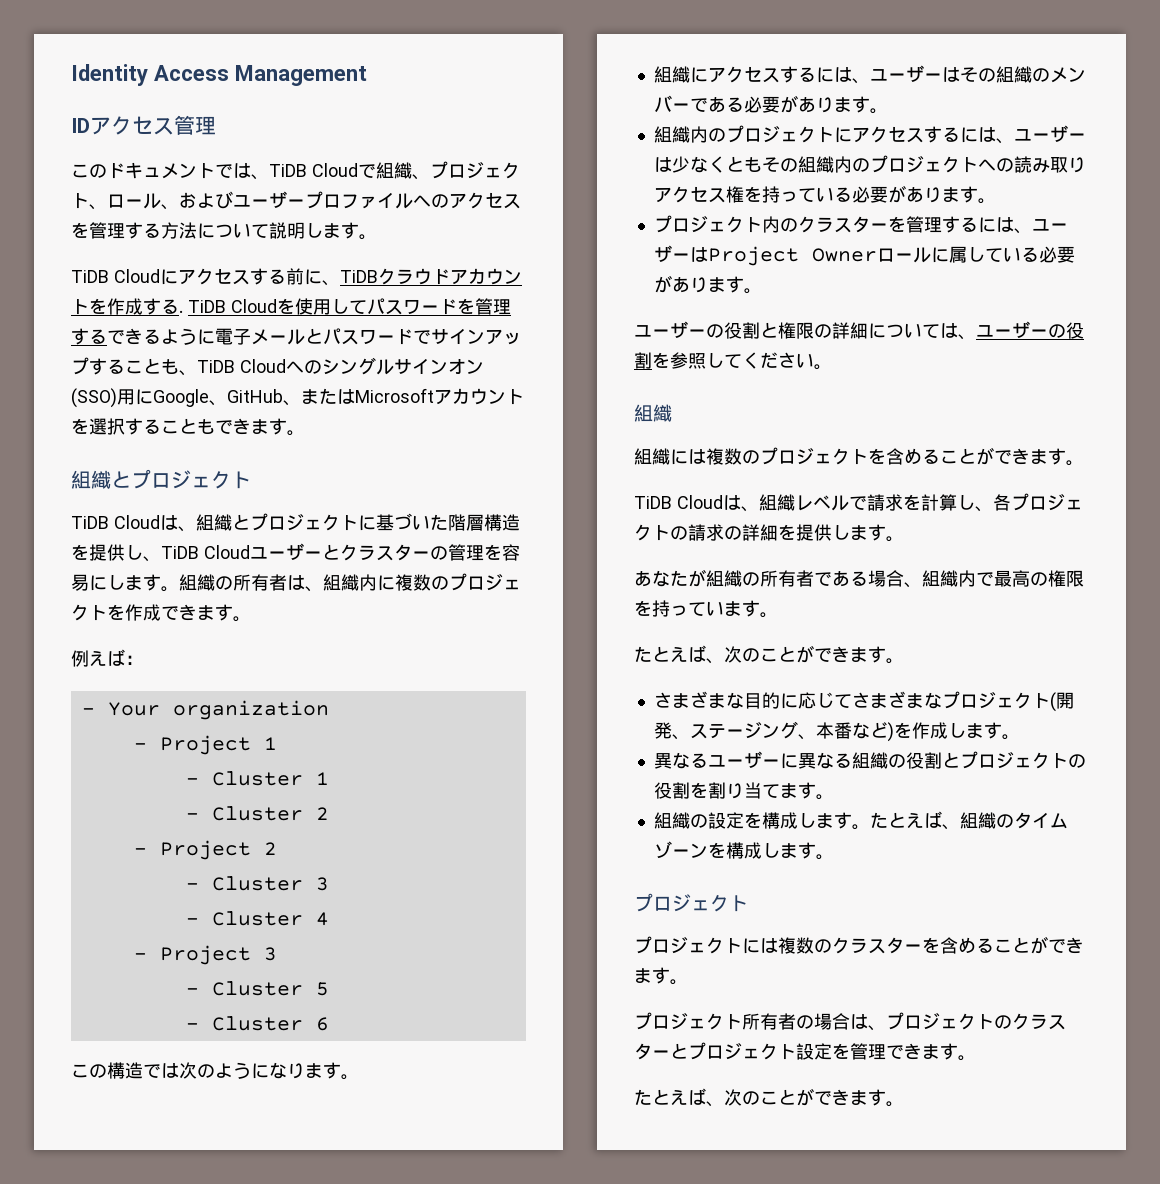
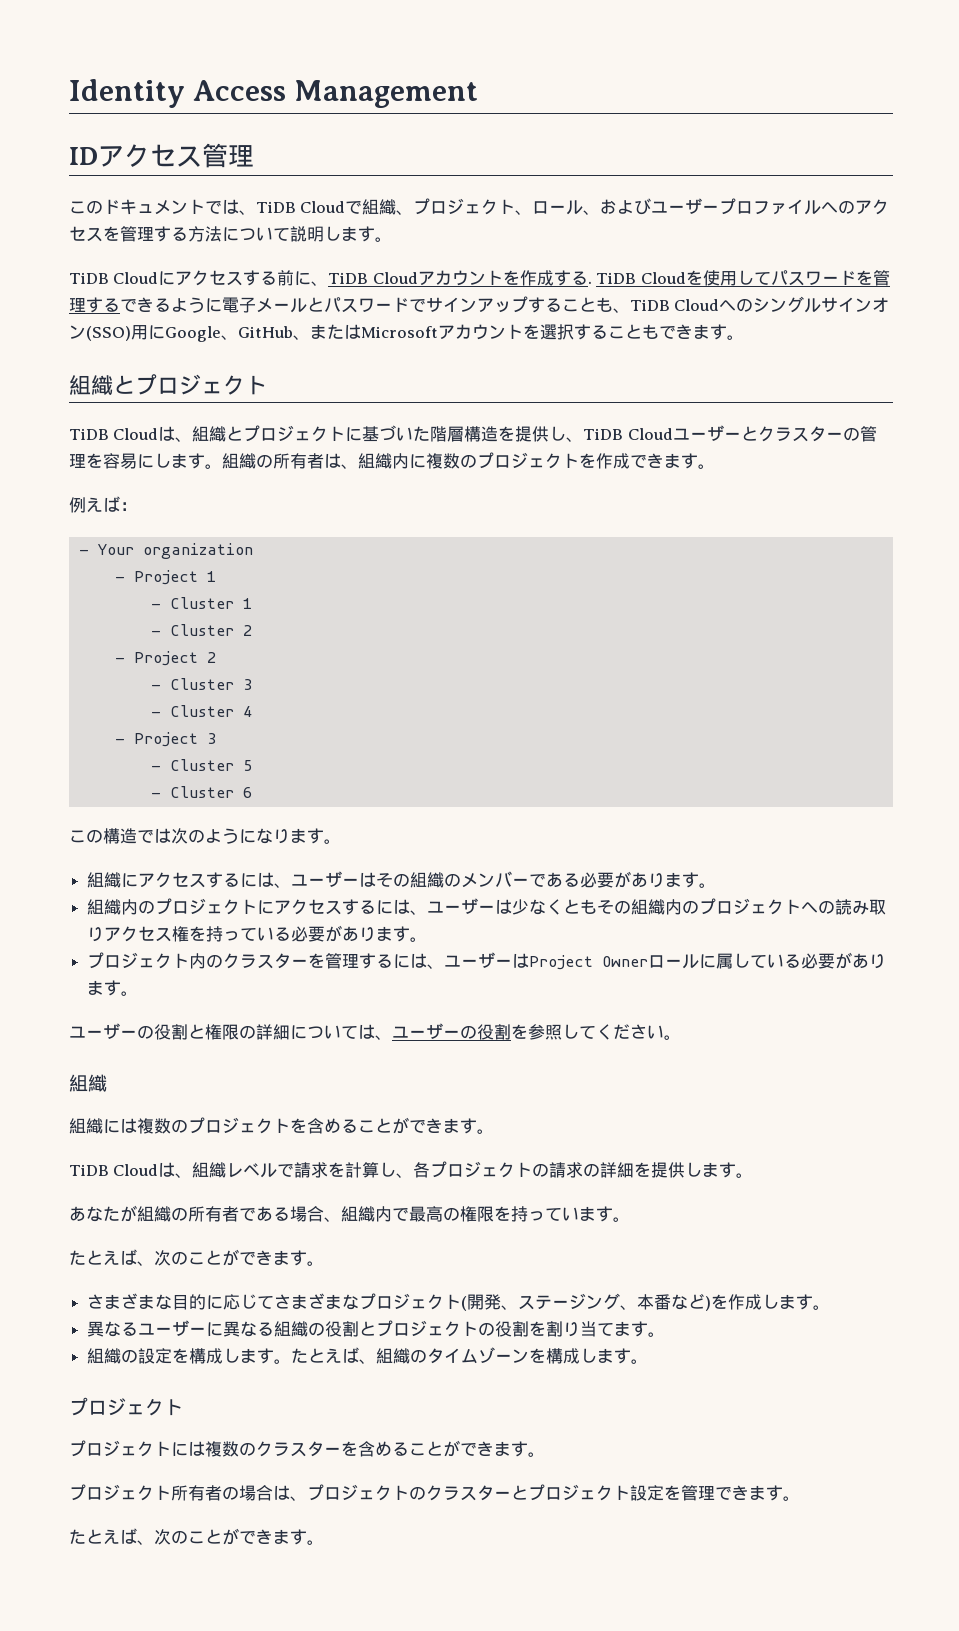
- TiDB Cloudにアクセスする前に、TiDBクラウドアカウントを作成する.
+ TiDB Cloudにアクセスする前に、TiDB Cloudアカウントを作成する.

